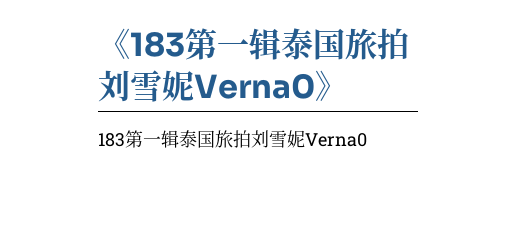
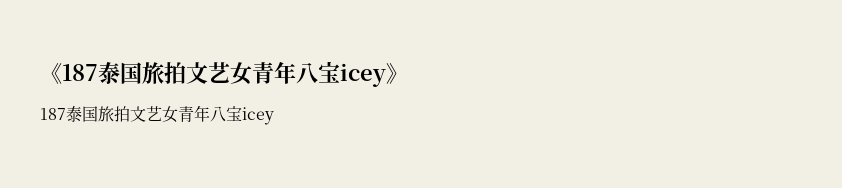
- 《183第一辑泰国旅拍刘雪妮Verna0》
- 183第一辑泰国旅拍刘雪妮Verna0
+ 《187泰国旅拍文艺女青年八宝icey》
+ 187泰国旅拍文艺女青年八宝icey

